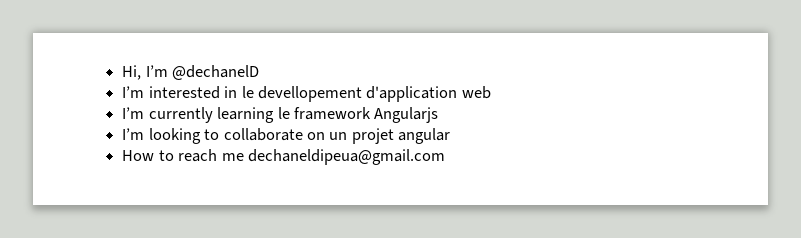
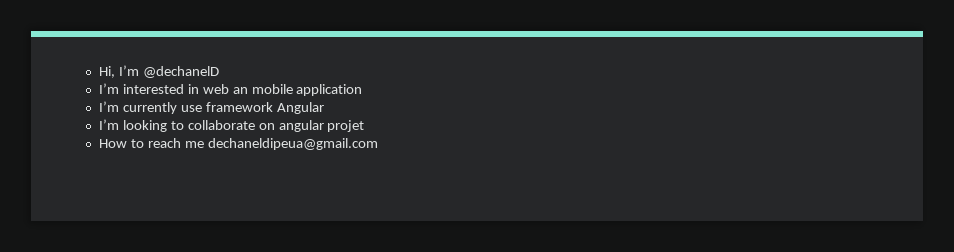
- I’m interested in le devellopement d'application web
- I’m currently learning le framework Angularjs
+ I’m interested in web an mobile application
+ I’m currently use framework Angular
- I’m looking to collaborate on un projet angular
+ I’m looking to collaborate on angular projet

